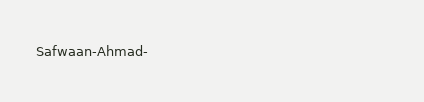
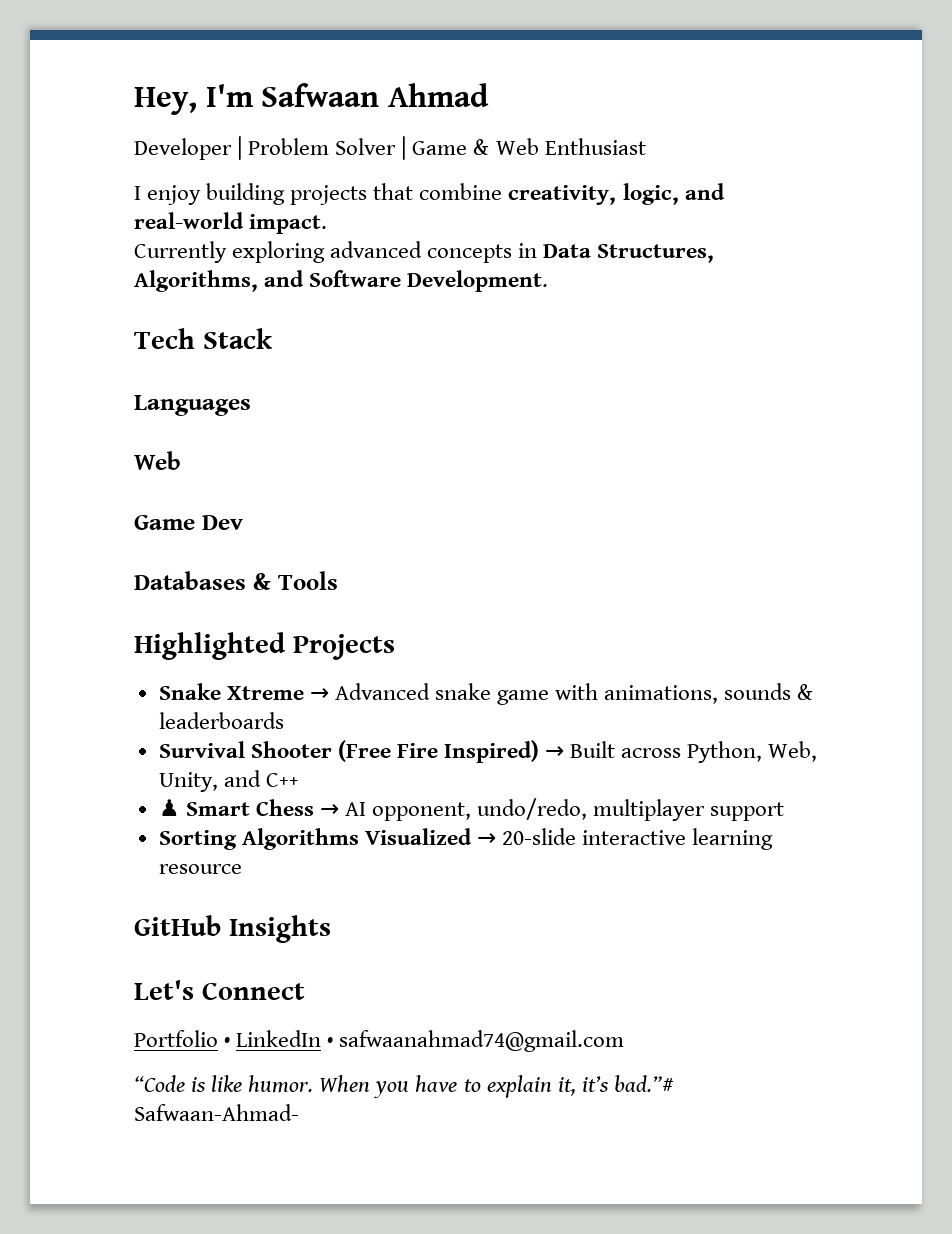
- Safwaan-Ahmad-
+ Hey, I'm Safwaan Ahmad
+ Developer | Problem Solver | Game & Web Enthusiast
+ I enjoy building projects that combine creativity, logic, and real-world impact.
+ Currently exploring advanced concepts in Data Structures, Algorithms, and Software Development.
+ Tech Stack
+ Languages
+ Web
+ Game Dev
+ Databases & Tools
+ Highlighted Projects
+ Snake Xtreme → Advanced snake game with animations, sounds & leaderboards
+ Survival Shooter (Free Fire Inspired) → Built across Python, Web, Unity, and C++
+ ♟ Smart Chess → AI opponent, undo/redo, multiplayer support
+ Sorting Algorithms Visualized → 20-slide interactive learning resource
+ GitHub Insights
+ Let's Connect
+ Portfolio • LinkedIn • safwaanahmad74@gmail.com
+ “Code is like humor. When you have to explain it, it’s bad.”# Safwaan-Ahmad-

